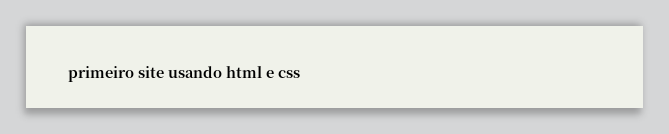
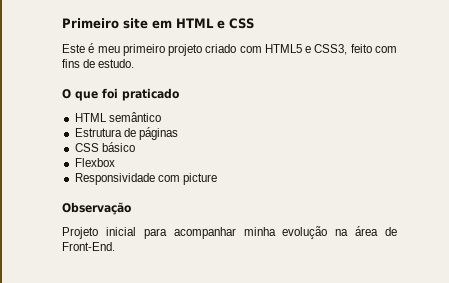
- primeiro site usando html e css
+ Primeiro site em HTML e CSS
+ Este é meu primeiro projeto criado com HTML5 e CSS3, feito com fins de estudo.
+ O que foi praticado
+ HTML semântico
+ Estrutura de páginas
+ CSS básico
+ Flexbox
+ Responsividade com picture
+ Observação
+ Projeto inicial para acompanhar minha evolução na área de Front-End.

